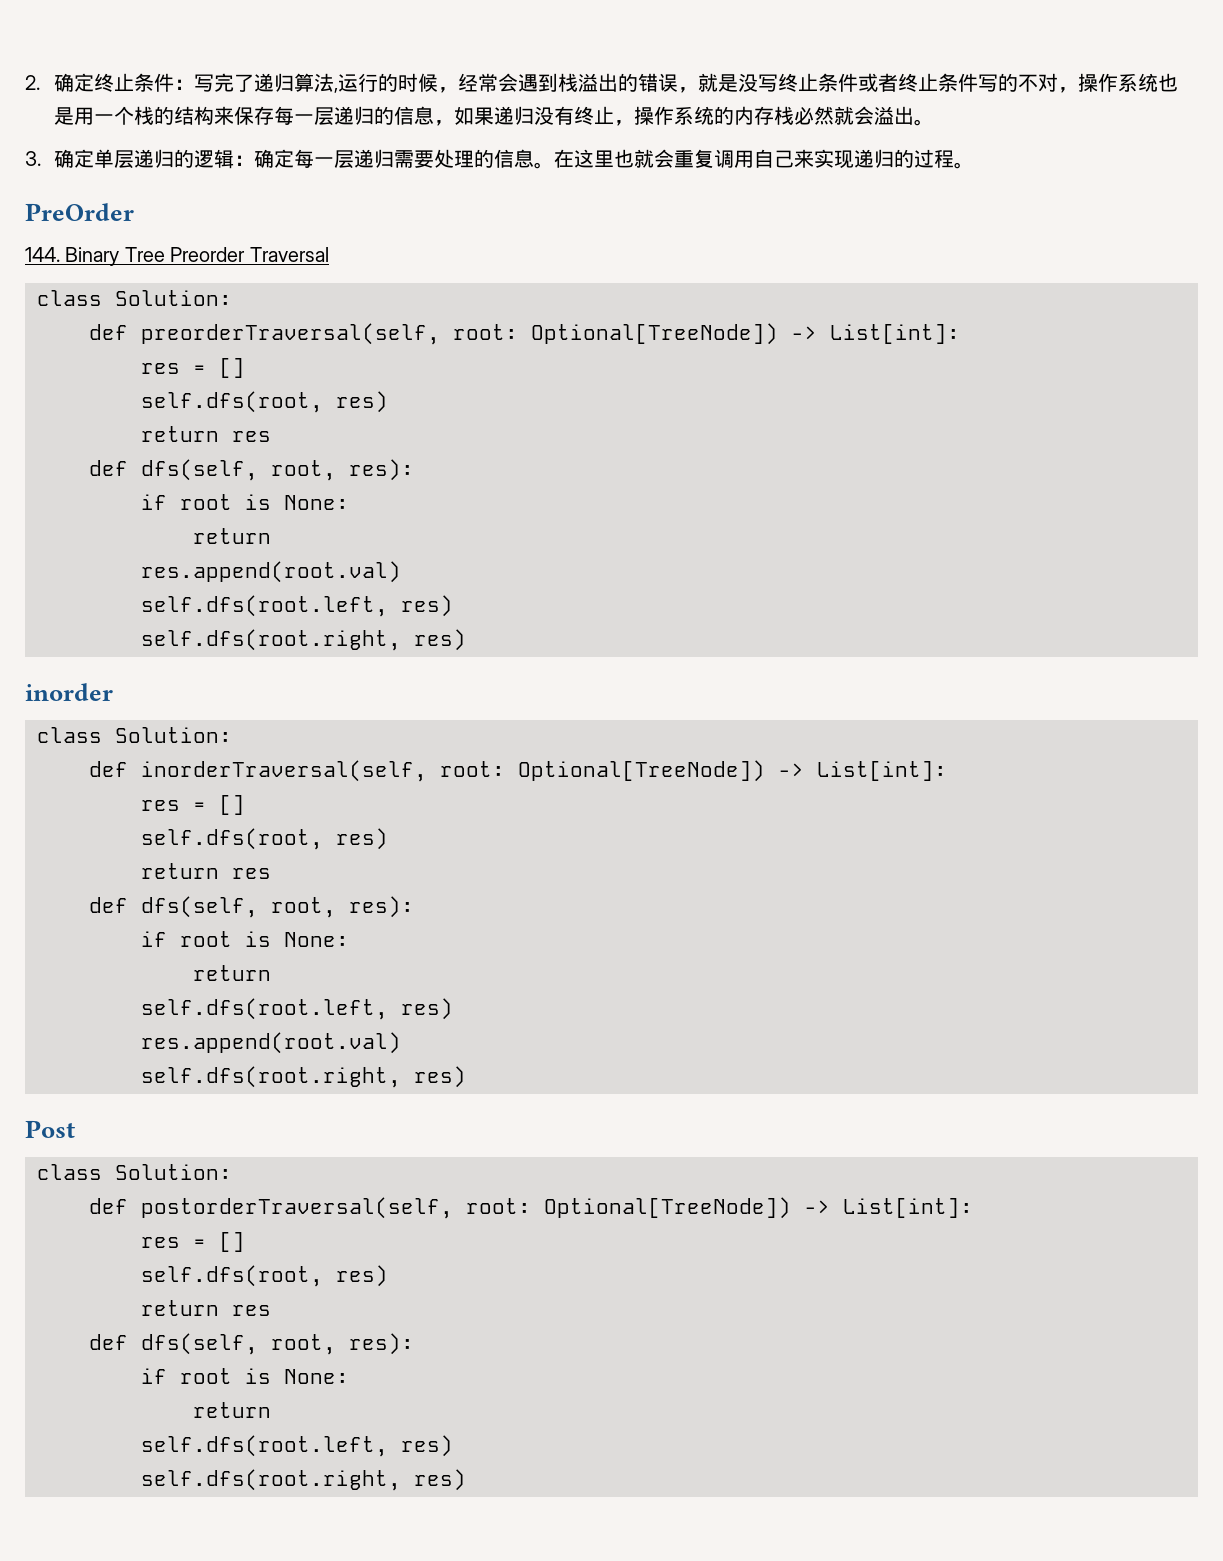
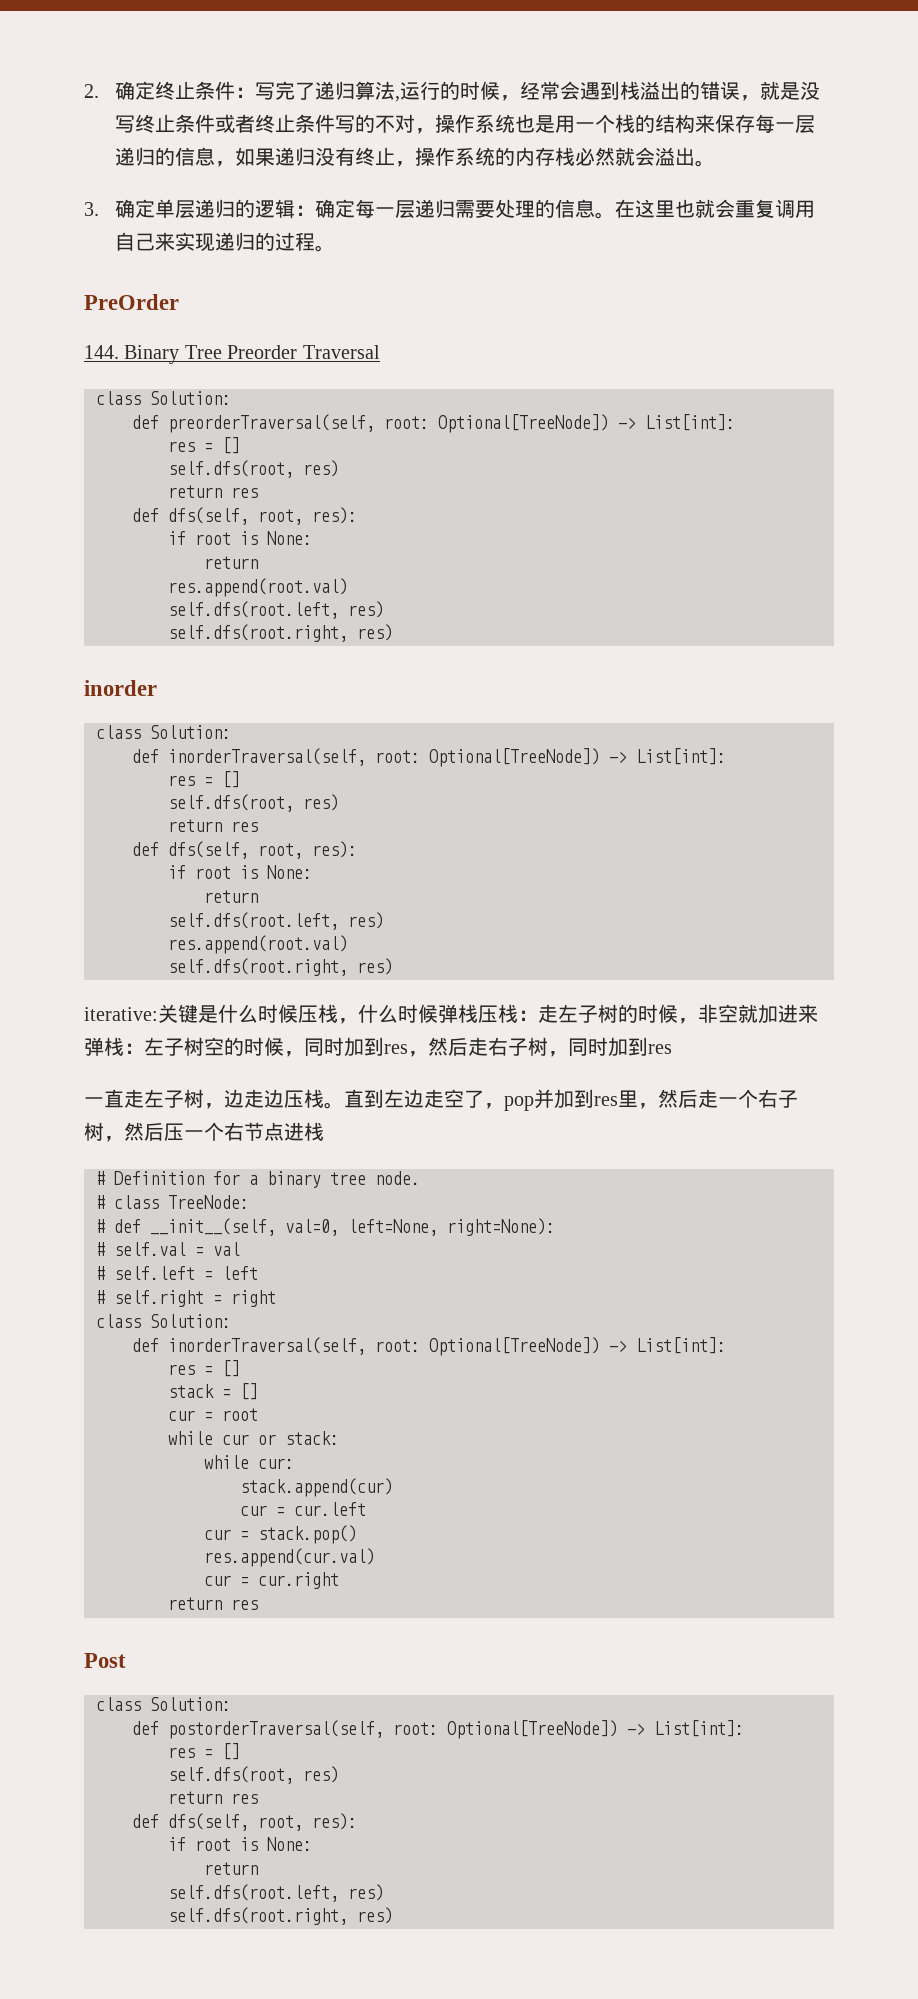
+ iterative:关键是什么时候压栈，什么时候弹栈压栈：走左子树的时候，非空就加进来弹栈：左子树空的时候，同时加到res，然后走右子树，同时加到res
+ 一直走左子树，边走边压栈。直到左边走空了，pop并加到res里，然后走一个右子树，然后压一个右节点进栈
+ # Definition for a binary tree node.
+ # class TreeNode:
+ # def __init__(self, val=0, left=None, right=None):
+ # self.val = val
+ # self.left = left
+ # self.right = right
+ class Solution:
+ def inorderTraversal(self, root: Optional[TreeNode]) -> List[int]:
+ res = []
+ stack = []
+ cur = root
+ while cur or stack:
+ while cur:
+ stack.append(cur)
+ cur = cur.left
+ cur = stack.pop()
+ res.append(cur.val)
+ cur = cur.right
+ return res

